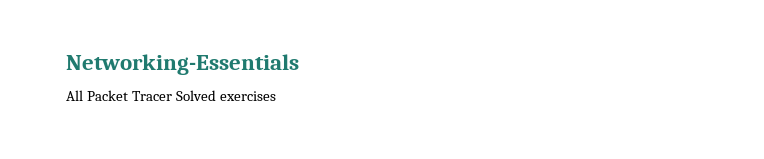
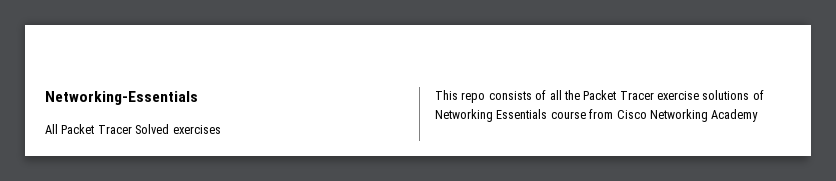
+ This repo consists of all the Packet Tracer exercise solutions of Networking Essentials course from Cisco Networking Academy

